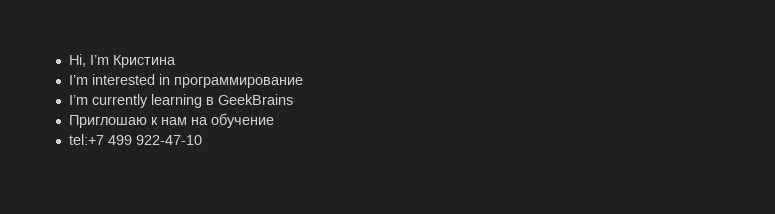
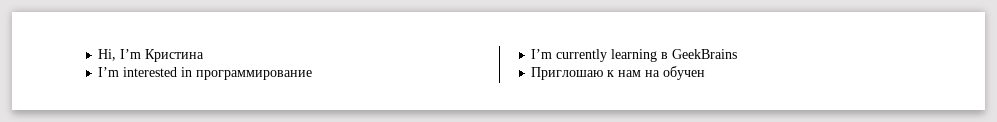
- Приглошаю к нам на обучение
- tel:+7 499 922-47-10
+ Приглошаю к нам на обучен

